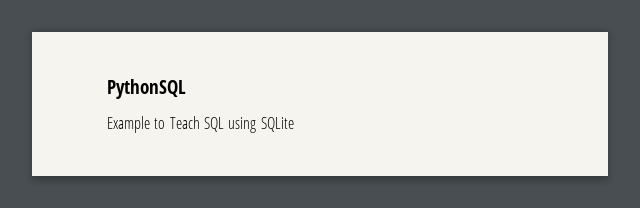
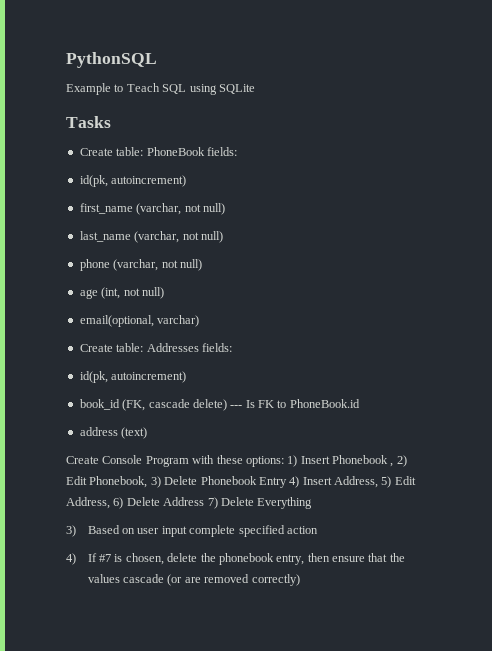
+ Tasks
+ Create table: PhoneBook fields:
+ id(pk, autoincrement)
+ first_name (varchar, not null)
+ last_name (varchar, not null)
+ phone (varchar, not null)
+ age (int, not null)
+ email(optional, varchar)
+ Create table: Addresses fields:
+ id(pk, autoincrement)
+ book_id (FK, cascade delete) --- Is FK to PhoneBook.id
+ address (text)
+ Create Console Program with these options: 1) Insert Phonebook , 2) Edit Phonebook, 3) Delete Phonebook Entry 4) Insert Address, 5) Edit Address, 6) Delete Address 7) Delete Everything
+ 3) Based on user input complete specified action
+ 4) If #7 is chosen, delete the phonebook entry, then ensure that the values cascade (or are removed correctly)

